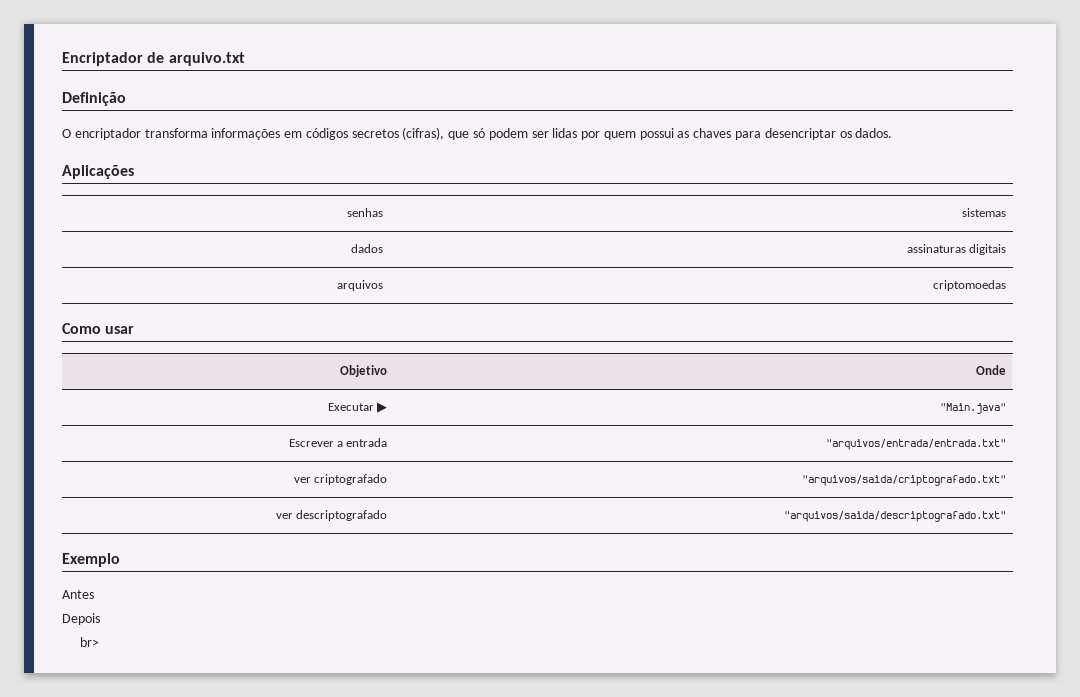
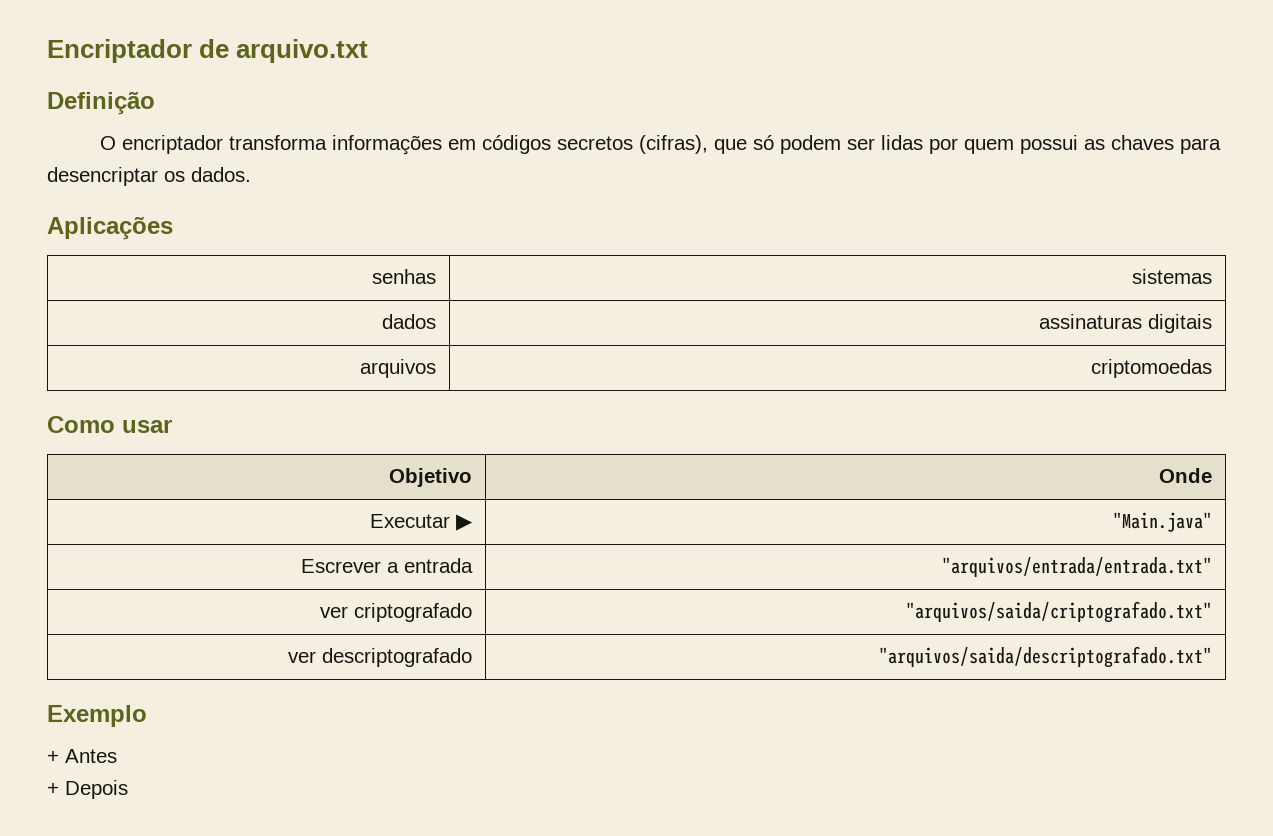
- Antes
+ + Antes
- Depois
+ + Depois
- br>

